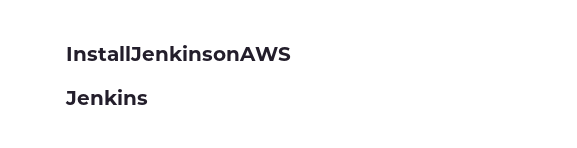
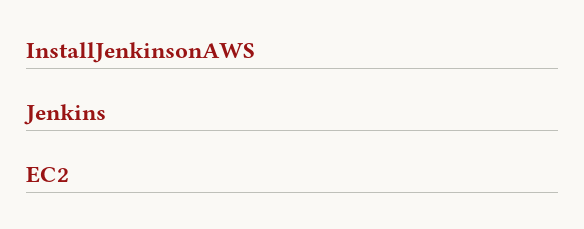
+ EC2

